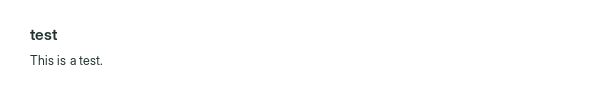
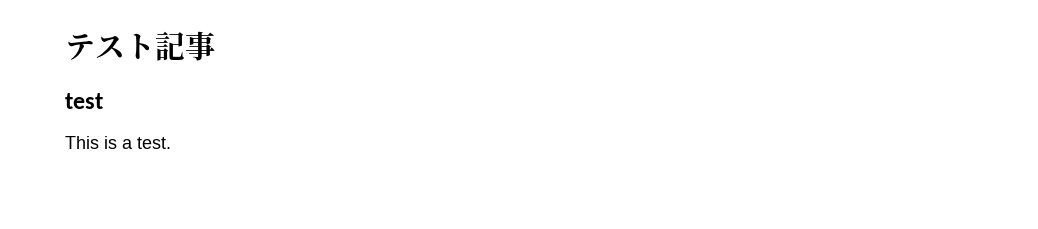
+ テスト記事

